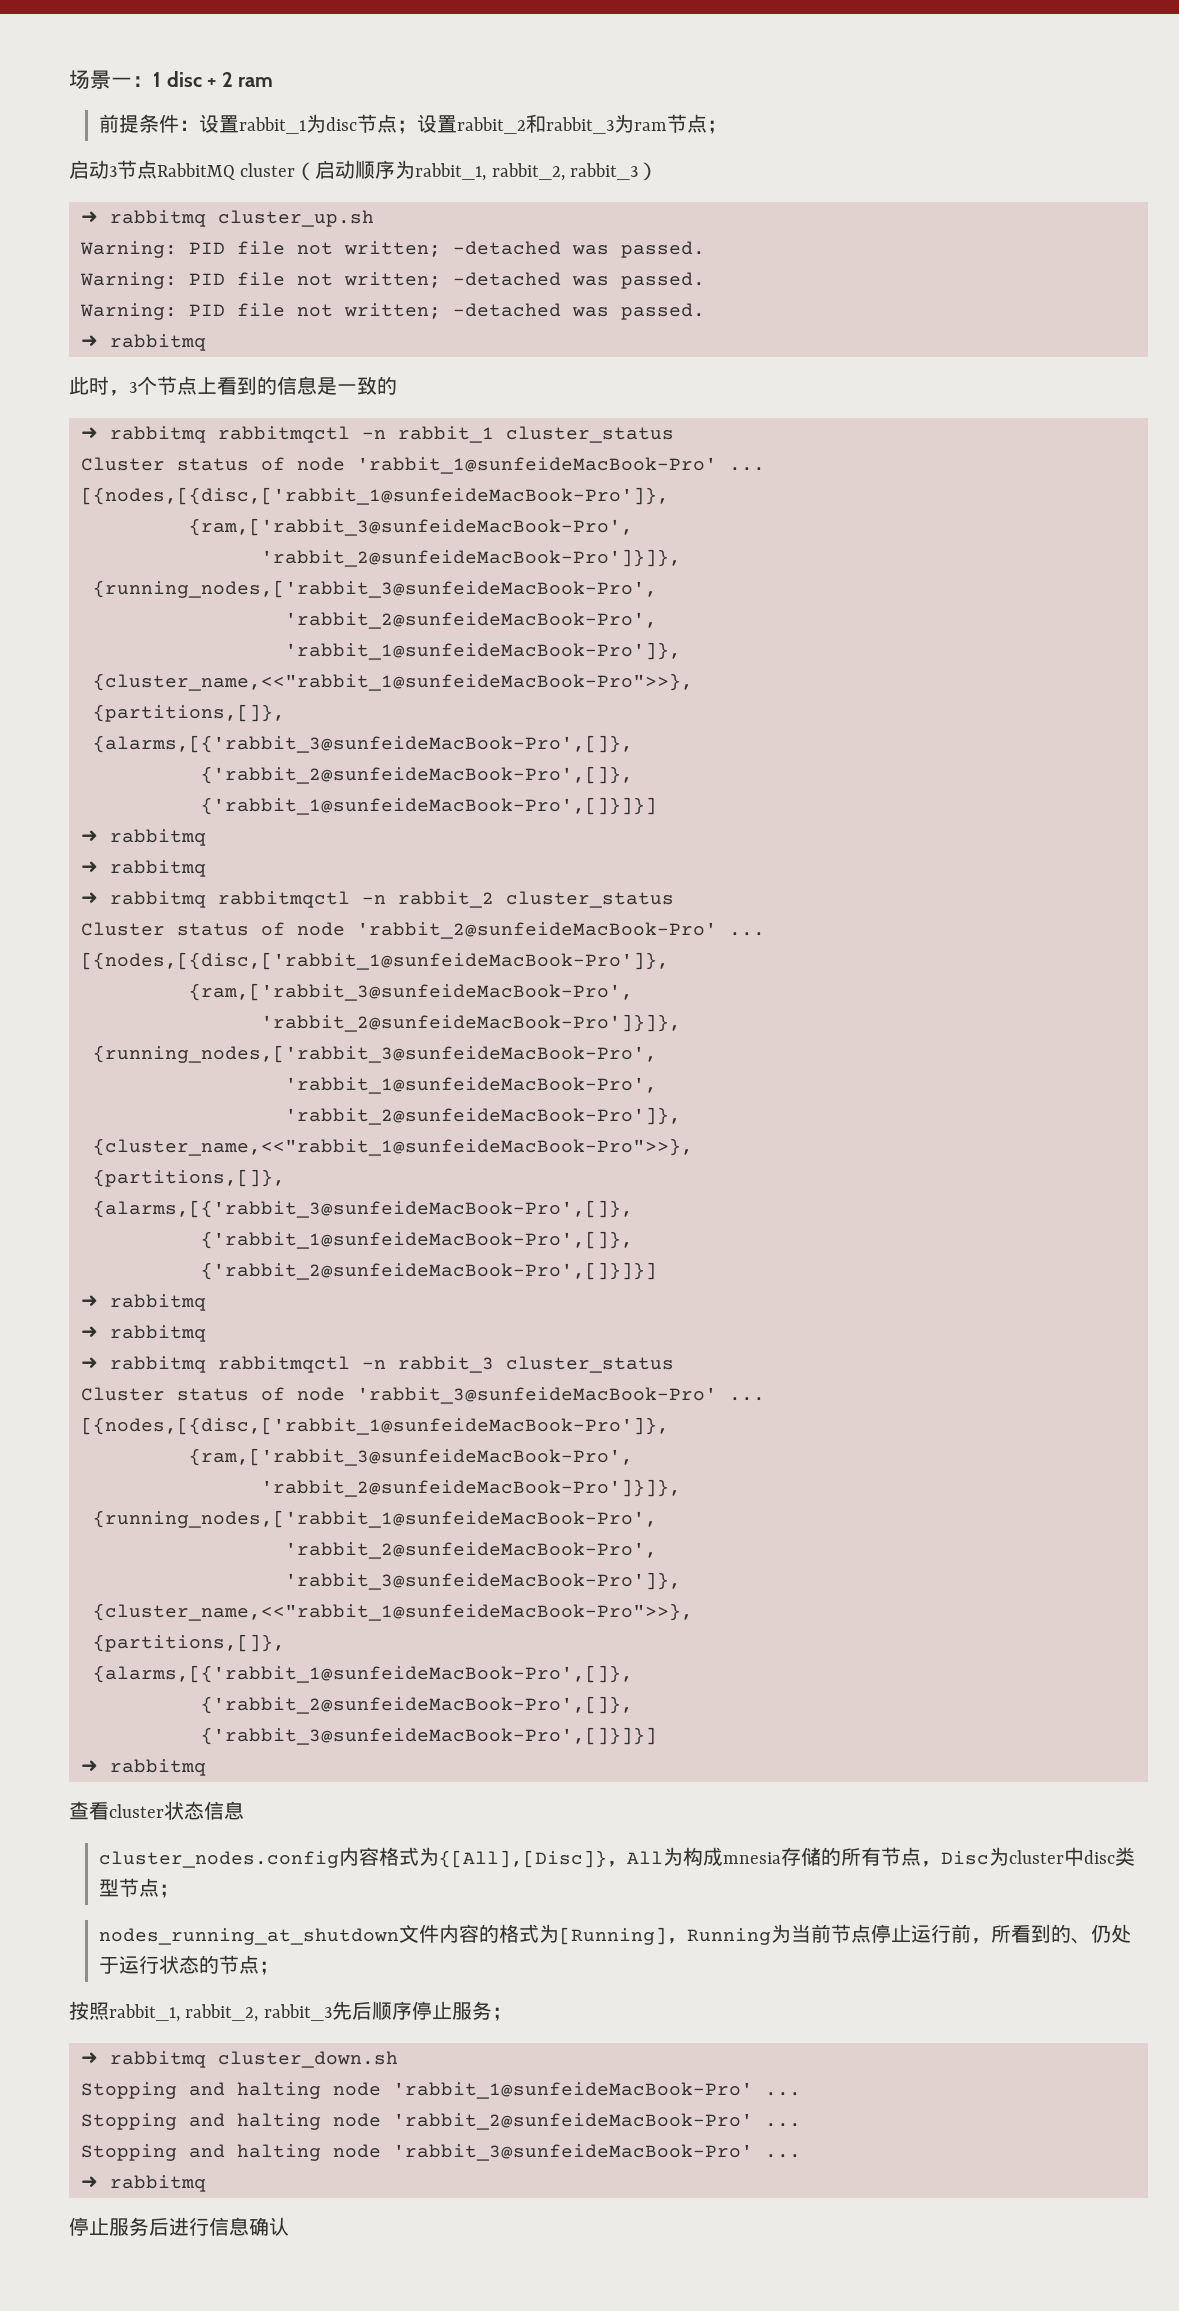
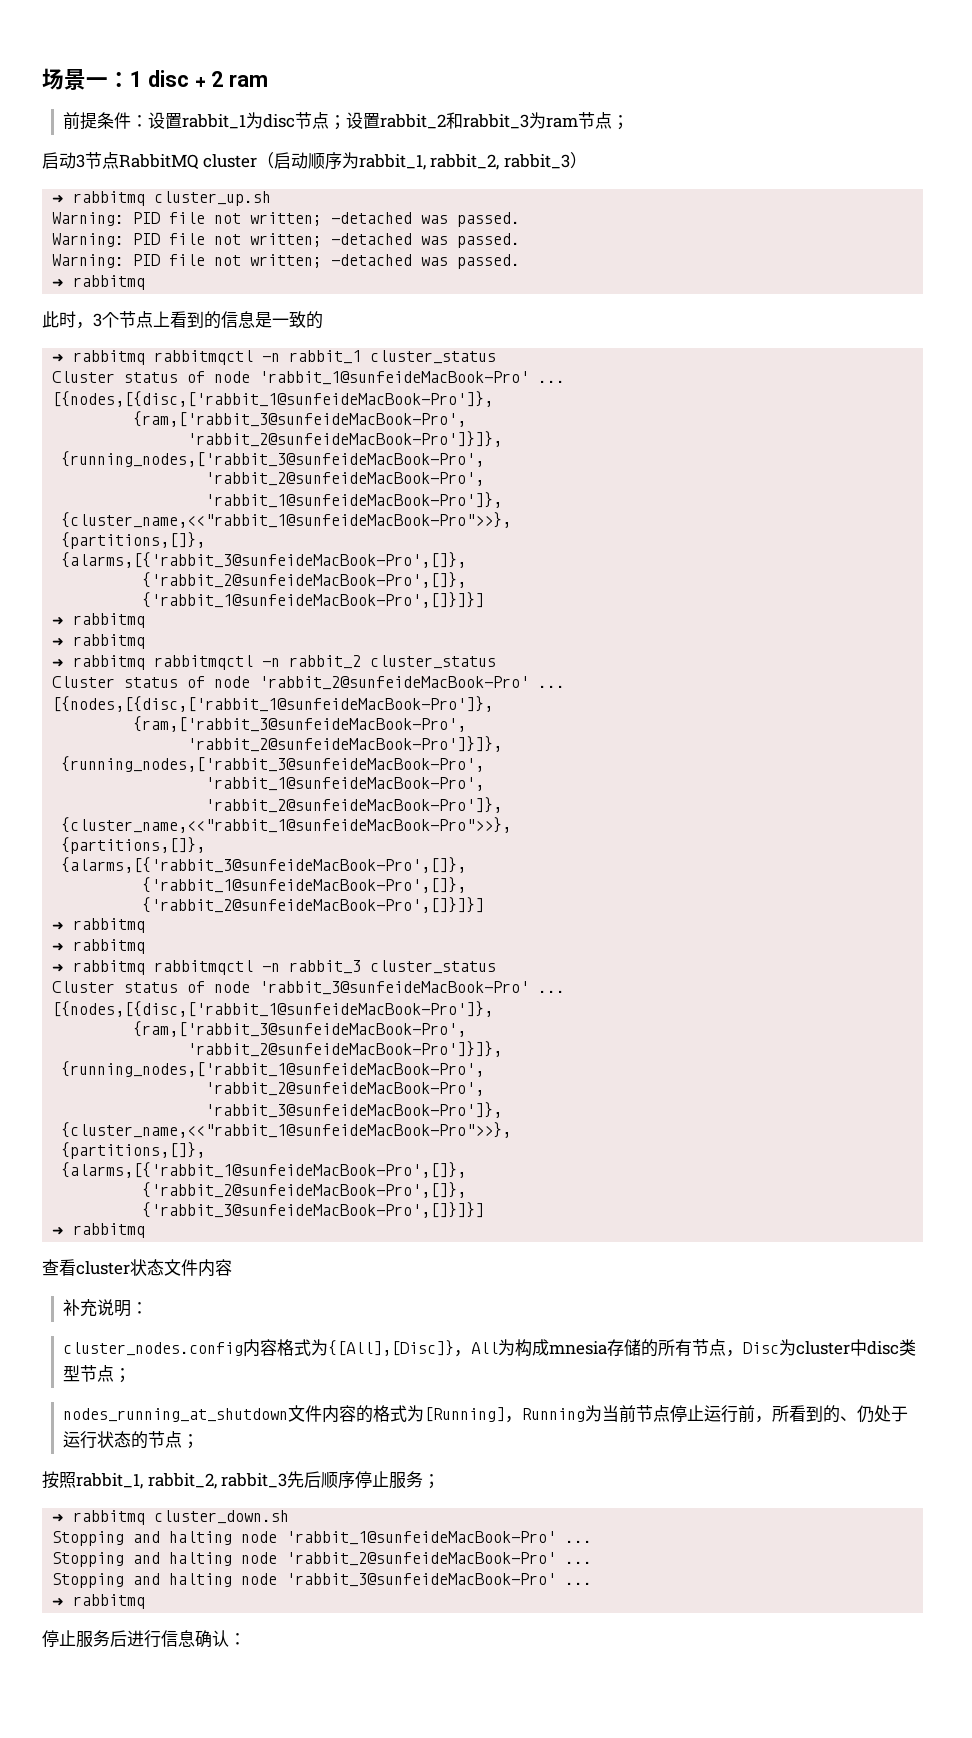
- 查看cluster状态信息
+ 查看cluster状态文件内容
+ 补充说明：
- 停止服务后进行信息确认
+ 停止服务后进行信息确认：

